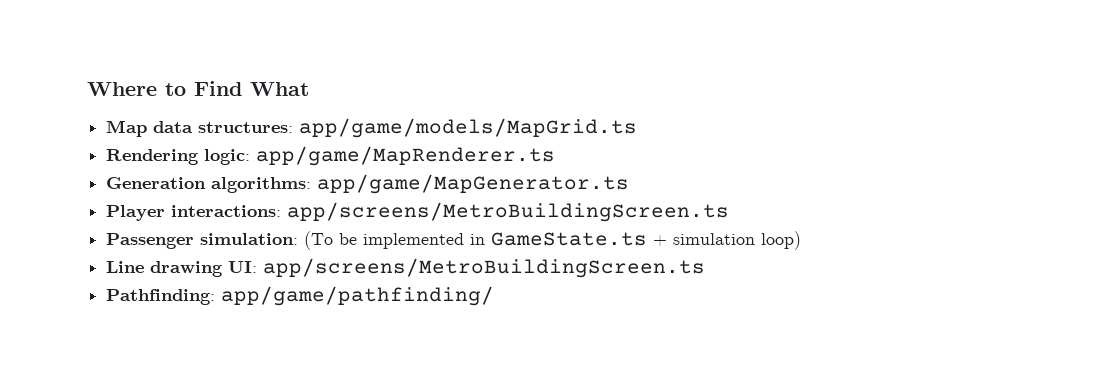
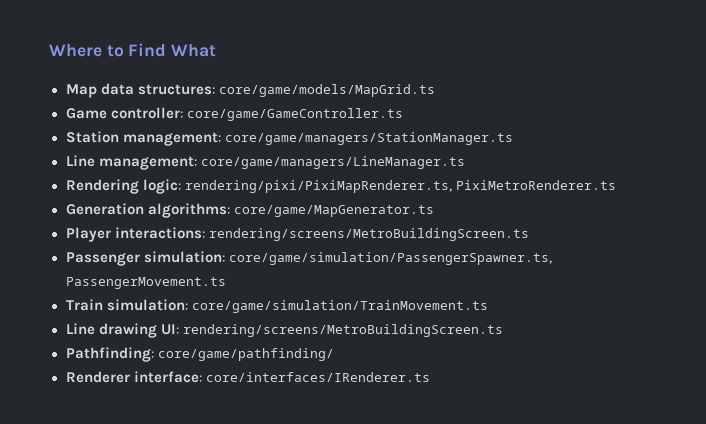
- Map data structures: app/game/models/MapGrid.ts
+ Map data structures: core/game/models/MapGrid.ts
+ Game controller: core/game/GameController.ts
+ Station management: core/game/managers/StationManager.ts
+ Line management: core/game/managers/LineManager.ts
- Rendering logic: app/game/MapRenderer.ts
+ Rendering logic: rendering/pixi/PixiMapRenderer.ts, PixiMetroRenderer.ts
- Generation algorithms: app/game/MapGenerator.ts
+ Generation algorithms: core/game/MapGenerator.ts
- Player interactions: app/screens/MetroBuildingScreen.ts
+ Player interactions: rendering/screens/MetroBuildingScreen.ts
- Passenger simulation: (To be implemented in GameState.ts + simulation loop)
+ Passenger simulation: core/game/simulation/PassengerSpawner.ts, PassengerMovement.ts
+ Train simulation: core/game/simulation/TrainMovement.ts
- Line drawing UI: app/screens/MetroBuildingScreen.ts
+ Line drawing UI: rendering/screens/MetroBuildingScreen.ts
- Pathfinding: app/game/pathfinding/
+ Pathfinding: core/game/pathfinding/
+ Renderer interface: core/interfaces/IRenderer.ts

